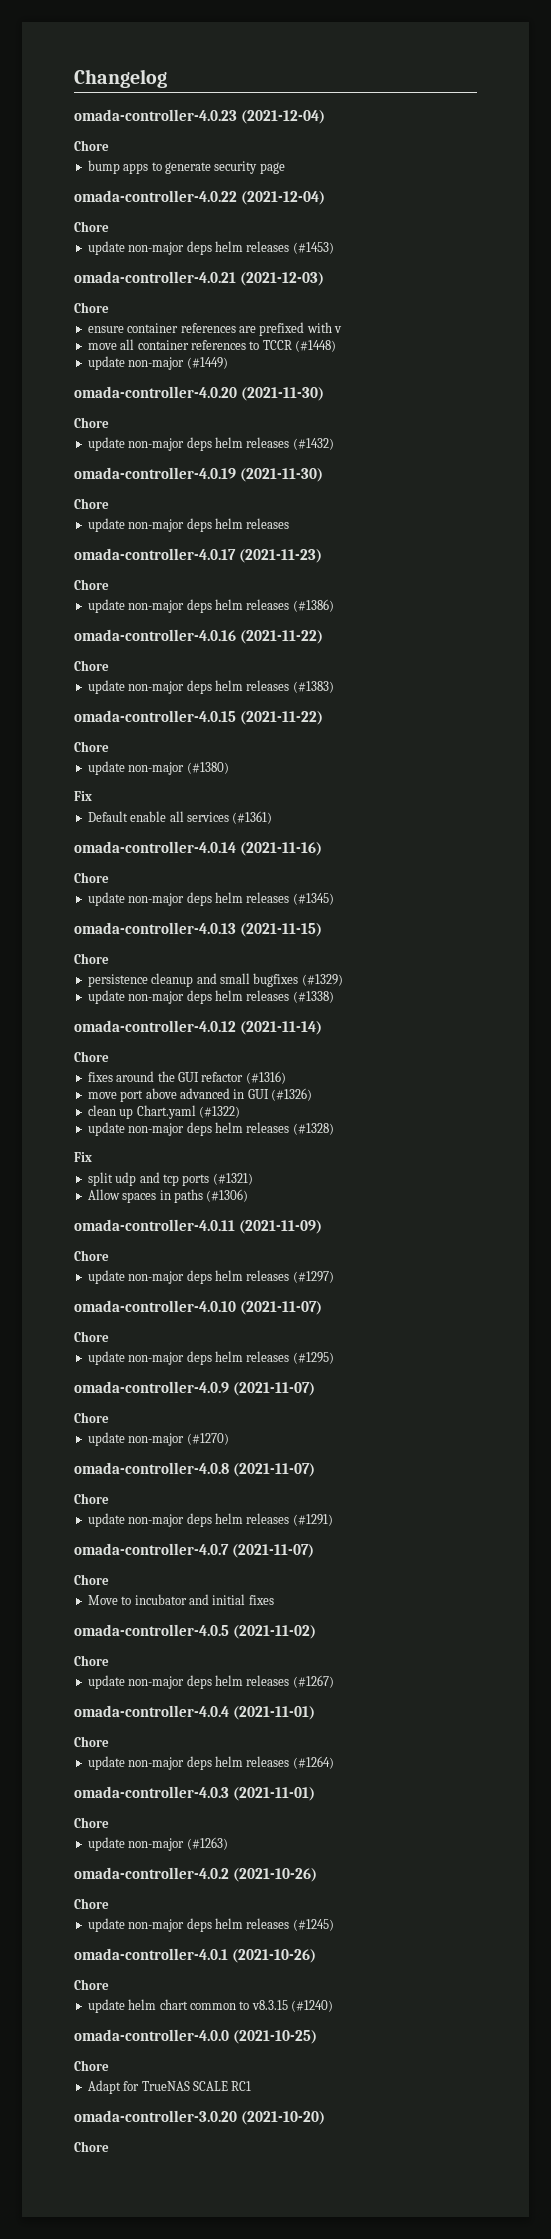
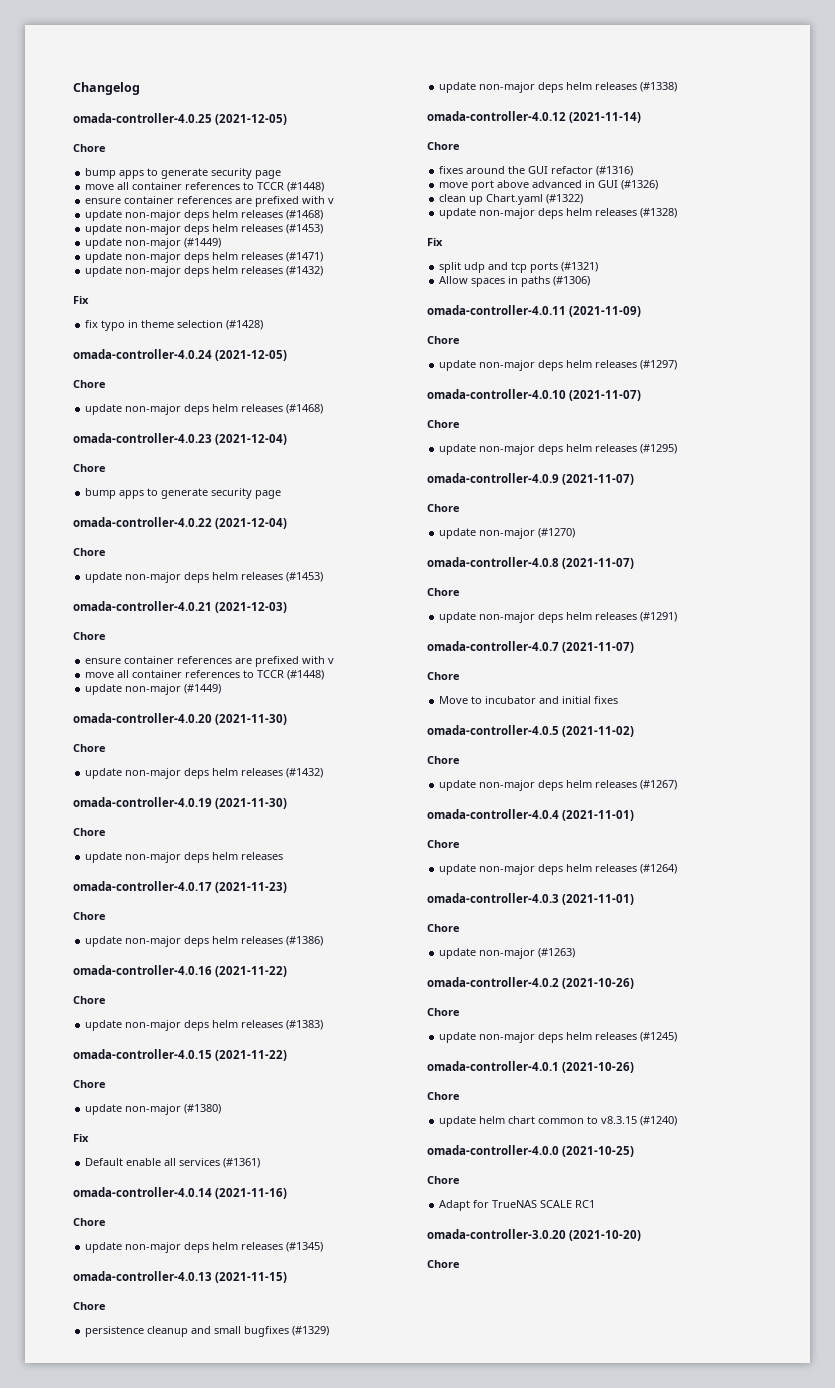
+ omada-controller-4.0.25 (2021-12-05)
+ Chore
+ bump apps to generate security page
+ move all container references to TCCR (#1448)
+ ensure container references are prefixed with v
+ update non-major deps helm releases (#1468)
+ update non-major deps helm releases (#1453)
+ update non-major (#1449)
+ update non-major deps helm releases (#1471)
+ update non-major deps helm releases (#1432)
+ Fix
+ fix typo in theme selection (#1428)
+ omada-controller-4.0.24 (2021-12-05)
+ Chore
+ update non-major deps helm releases (#1468)

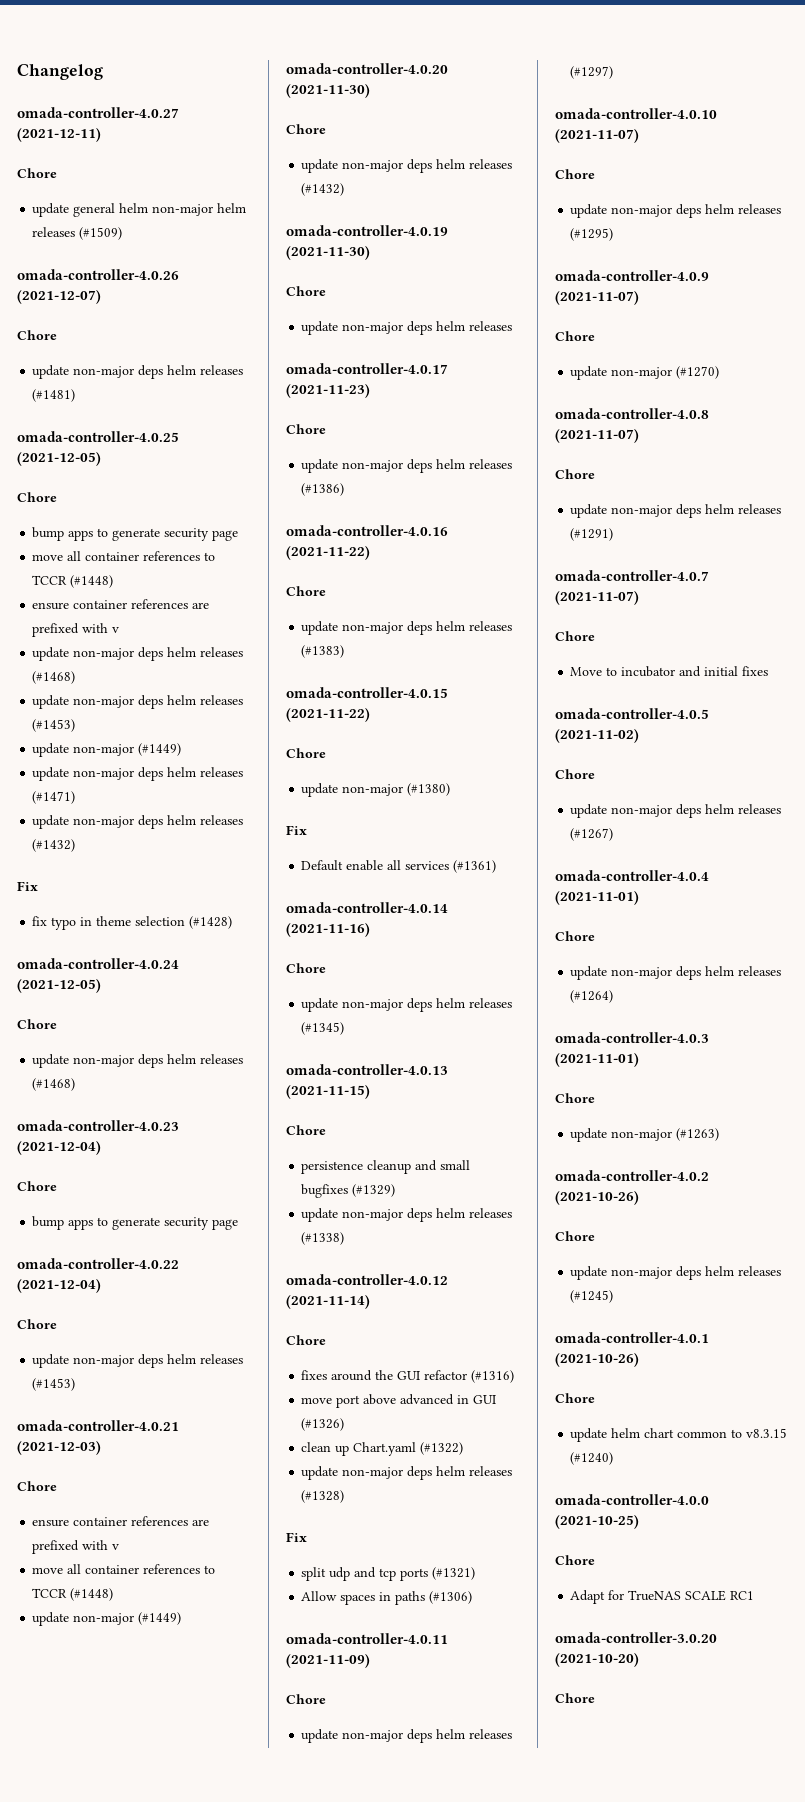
+ omada-controller-4.0.27 (2021-12-11)
+ Chore
+ update general helm non-major helm releases (#1509)
+ omada-controller-4.0.26 (2021-12-07)
+ Chore
+ update non-major deps helm releases (#1481)

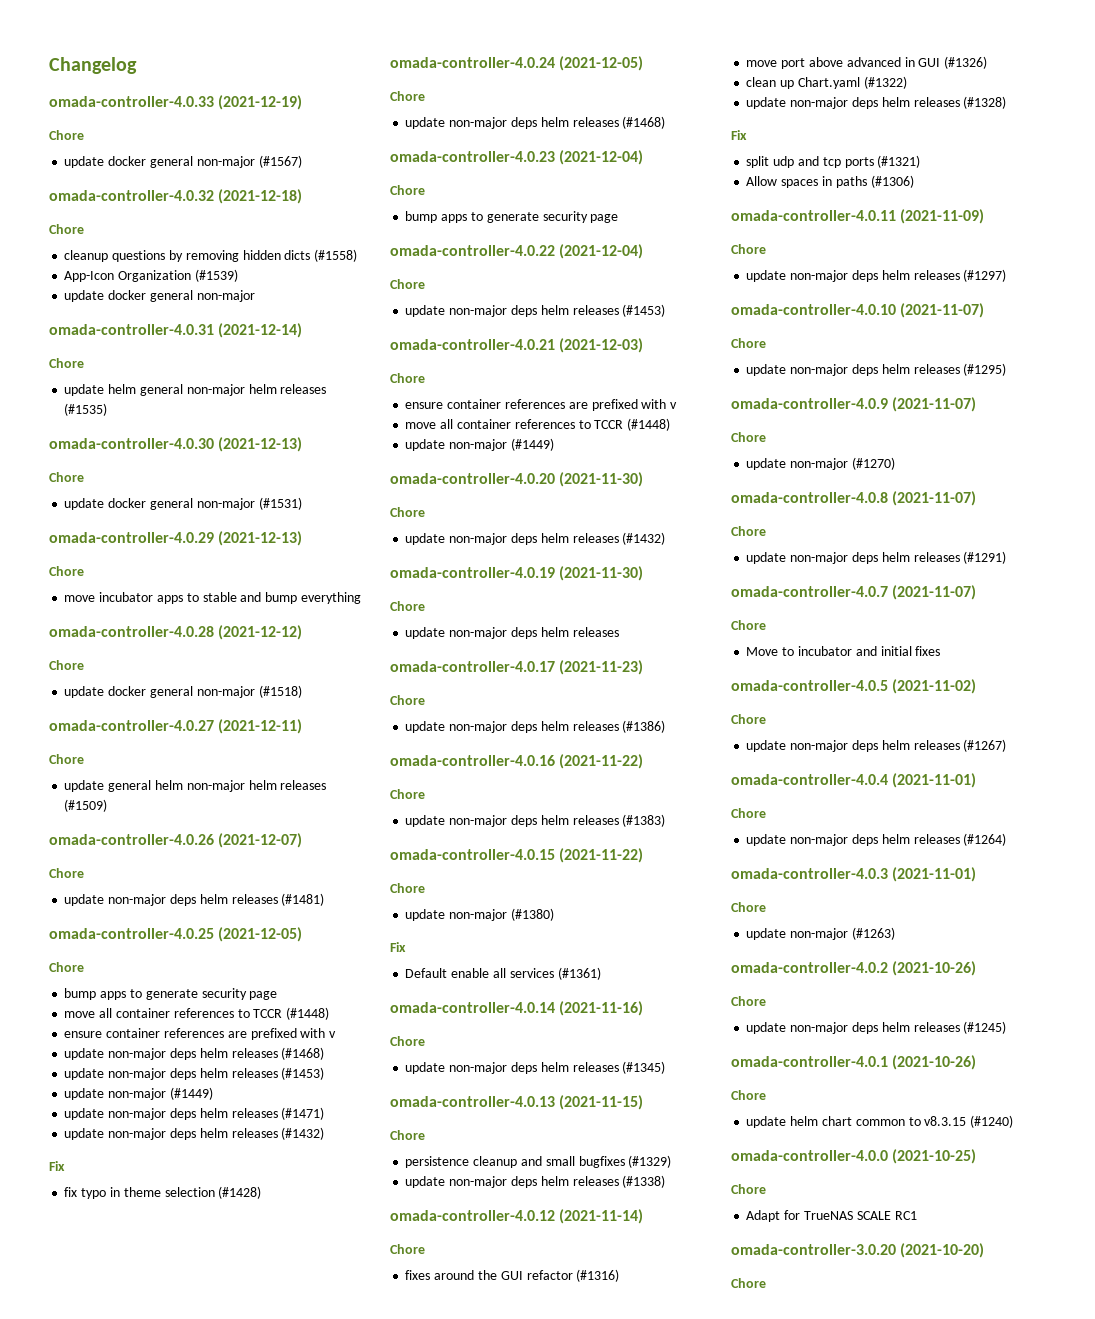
+ omada-controller-4.0.33 (2021-12-19)
+ Chore
+ update docker general non-major (#1567)
+ omada-controller-4.0.32 (2021-12-18)
+ Chore
+ cleanup questions by removing hidden dicts (#1558)
+ App-Icon Organization (#1539)
+ update docker general non-major
+ omada-controller-4.0.31 (2021-12-14)
+ Chore
+ update helm general non-major helm releases (#1535)
+ omada-controller-4.0.30 (2021-12-13)
+ Chore
+ update docker general non-major (#1531)
+ omada-controller-4.0.29 (2021-12-13)
+ Chore
+ move incubator apps to stable and bump everything
+ omada-controller-4.0.28 (2021-12-12)
+ Chore
+ update docker general non-major (#1518)

